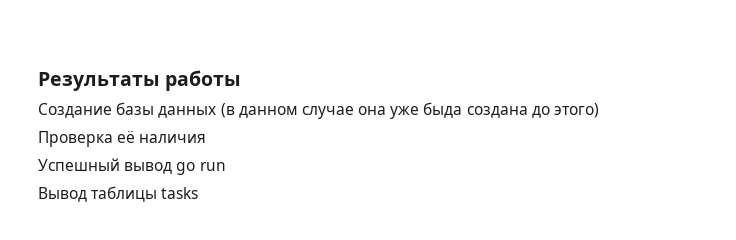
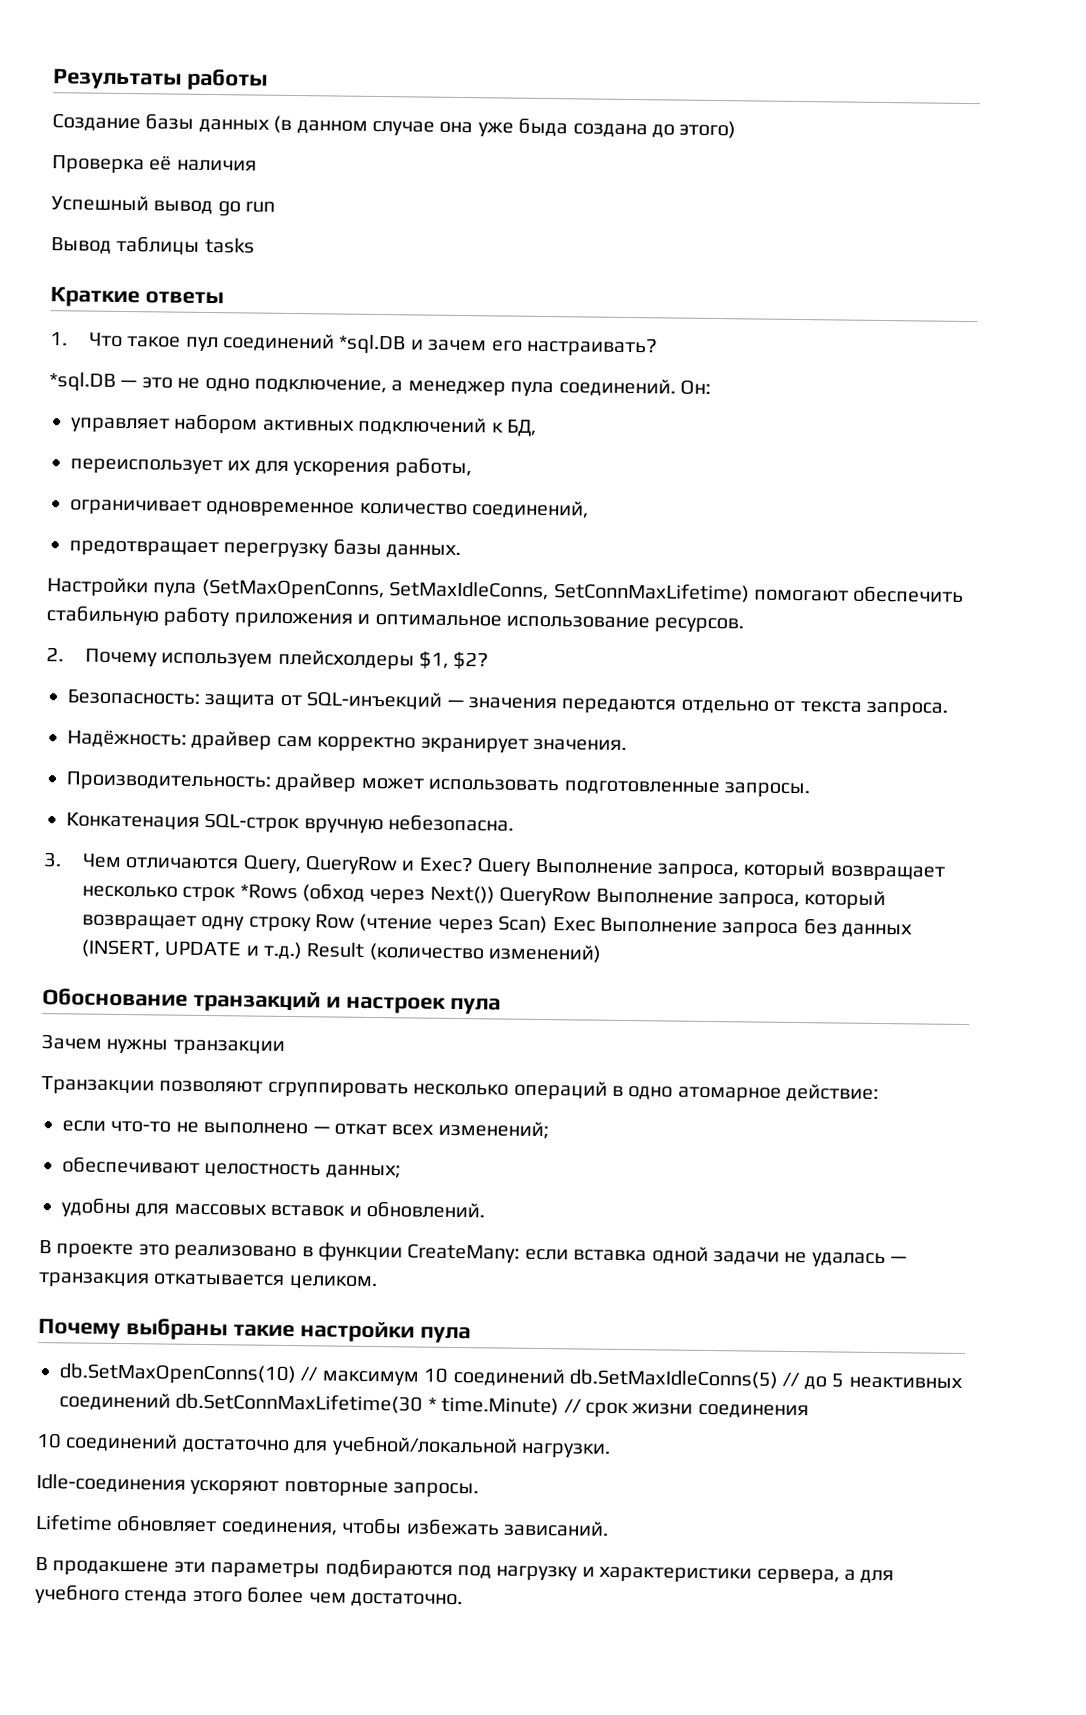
+ Краткие ответы
+ 1. Что такое пул соединений *sql.DB и зачем его настраивать?
+ *sql.DB — это не одно подключение, а менеджер пула соединений. Он:
+ управляет набором активных подключений к БД,
+ переиспользует их для ускорения работы,
+ ограничивает одновременное количество соединений,
+ предотвращает перегрузку базы данных.
+ Настройки пула (SetMaxOpenConns, SetMaxIdleConns, SetConnMaxLifetime) помогают обеспечить стабильную работу приложения и оптимальное использование ресурсов.
+ 2. Почему используем плейсхолдеры $1, $2?
+ Безопасность: защита от SQL-инъекций — значения передаются отдельно от текста запроса.
+ Надёжность: драйвер сам корректно экранирует значения.
+ Производительность: драйвер может использовать подготовленные запросы.
+ Конкатенация SQL-строк вручную небезопасна.
+ 3. Чем отличаются Query, QueryRow и Exec? Query Выполнение запроса, который возвращает несколько строк *Rows (обход через Next()) QueryRow Выполнение запроса, который возвращает одну строку Row (чтение через Scan) Exec Выполнение запроса без данных (INSERT, UPDATE и т.д.) Result (количество изменений)
+ Обоснование транзакций и настроек пула
+ Зачем нужны транзакции
+ Транзакции позволяют сгруппировать несколько операций в одно атомарное действие:
+ если что-то не выполнено — откат всех изменений;
+ обеспечивают целостность данных;
+ удобны для массовых вставок и обновлений.
+ В проекте это реализовано в функции CreateMany: если вставка одной задачи не удалась — транзакция откатывается целиком.
+ Почему выбраны такие настройки пула
+ db.SetMaxOpenConns(10) // максимум 10 соединений db.SetMaxIdleConns(5) // до 5 неактивных соединений db.SetConnMaxLifetime(30 * time.Minute) // срок жизни соединения
+ 10 соединений достаточно для учебной/локальной нагрузки.
+ Idle-соединения ускоряют повторные запросы.
+ Lifetime обновляет соединения, чтобы избежать зависаний.
+ В продакшене эти параметры подбираются под нагрузку и характеристики сервера, а для учебного стенда этого более чем достаточно.

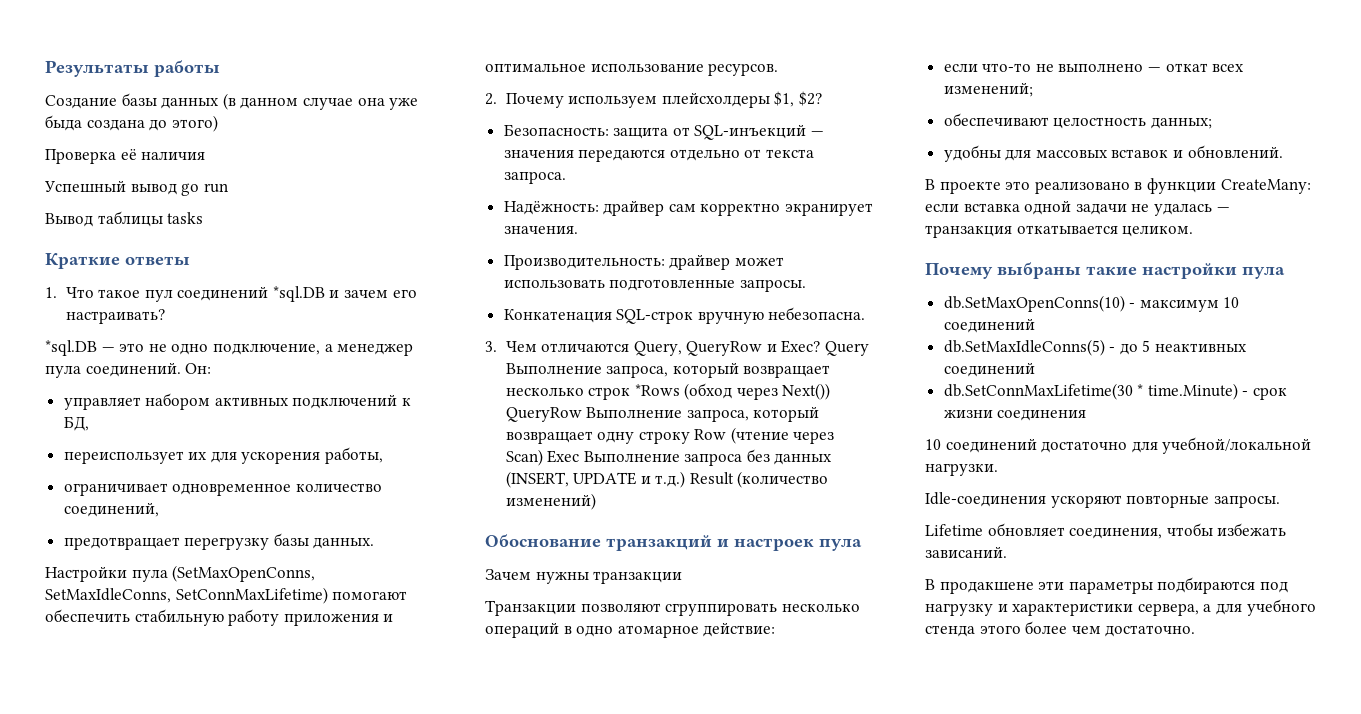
- db.SetMaxOpenConns(10) // максимум 10 соединений db.SetMaxIdleConns(5) // до 5 неактивных соединений db.SetConnMaxLifetime(30 * time.Minute) // срок жизни соединения
+ db.SetMaxOpenConns(10) - максимум 10 соединений
+ db.SetMaxIdleConns(5) - до 5 неактивных соединений
+ db.SetConnMaxLifetime(30 * time.Minute) - срок жизни соединения

